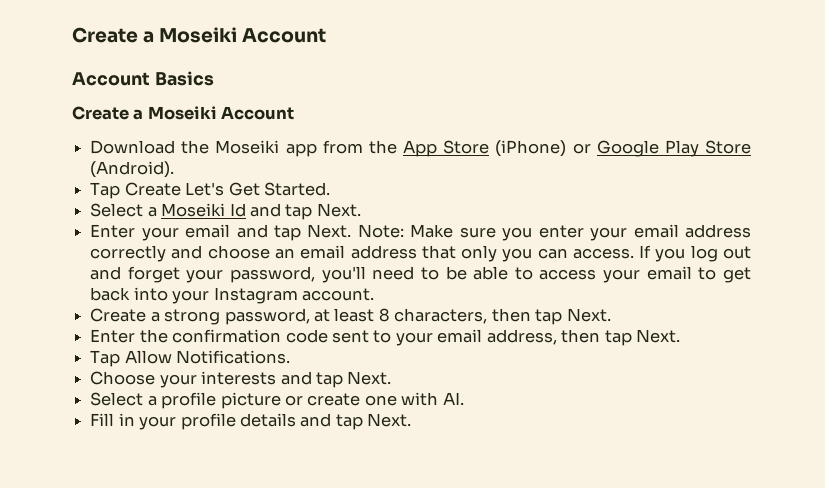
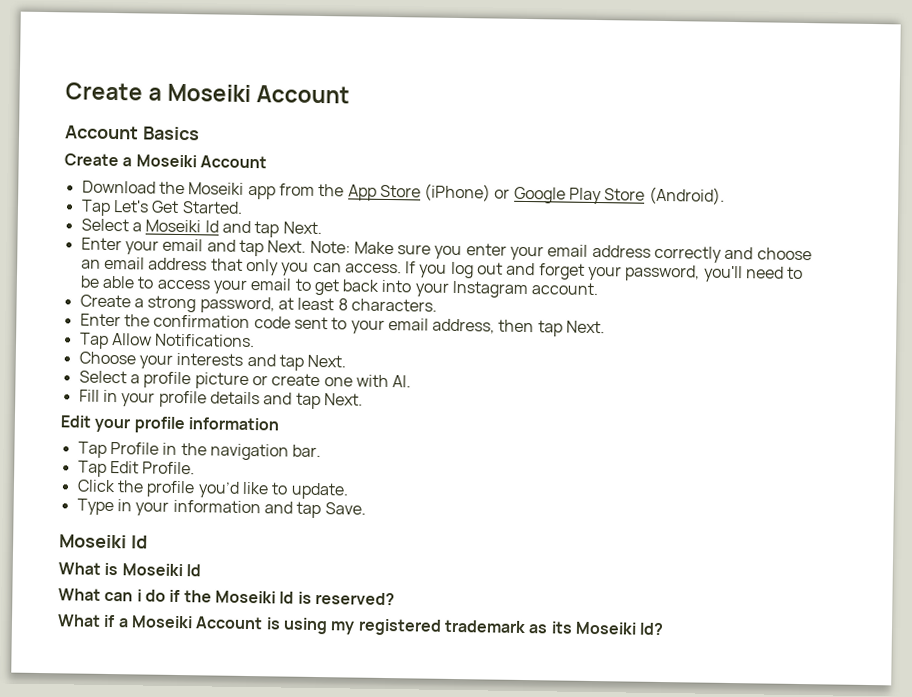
- Tap Create Let's Get Started.
+ Tap Let's Get Started.
- Create a strong password, at least 8 characters, then tap Next.
+ Create a strong password, at least 8 characters.
+ Edit your profile information
+ Tap Profile in the navigation bar.
+ Tap Edit Profile.
+ Click the profile you’d like to update.
+ Type in your information and tap Save.
+ Moseiki Id
+ What is Moseiki Id
+ What can i do if the Moseiki Id is reserved?
+ What if a Moseiki Account is using my registered trademark as its Moseiki Id?

